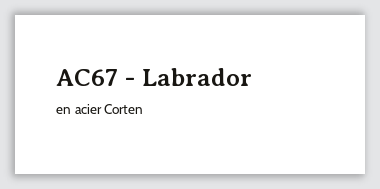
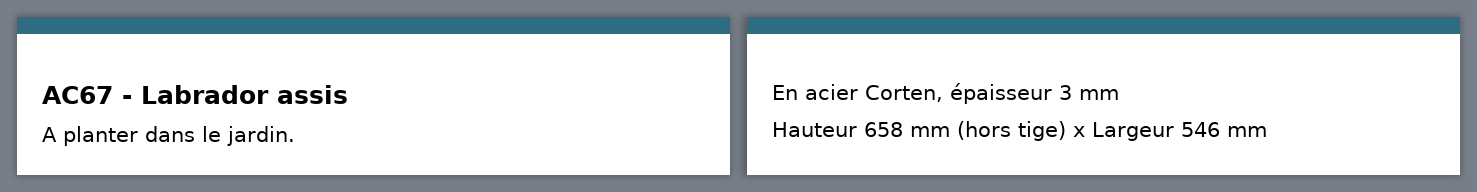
- AC67 - Labrador
- en acier Corten
+ AC67 - Labrador assis
+ A planter dans le jardin.
+ En acier Corten, épaisseur 3 mm
+ Hauteur 658 mm (hors tige) x Largeur 546 mm

